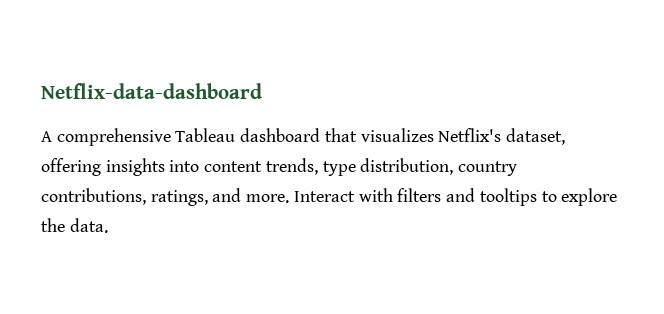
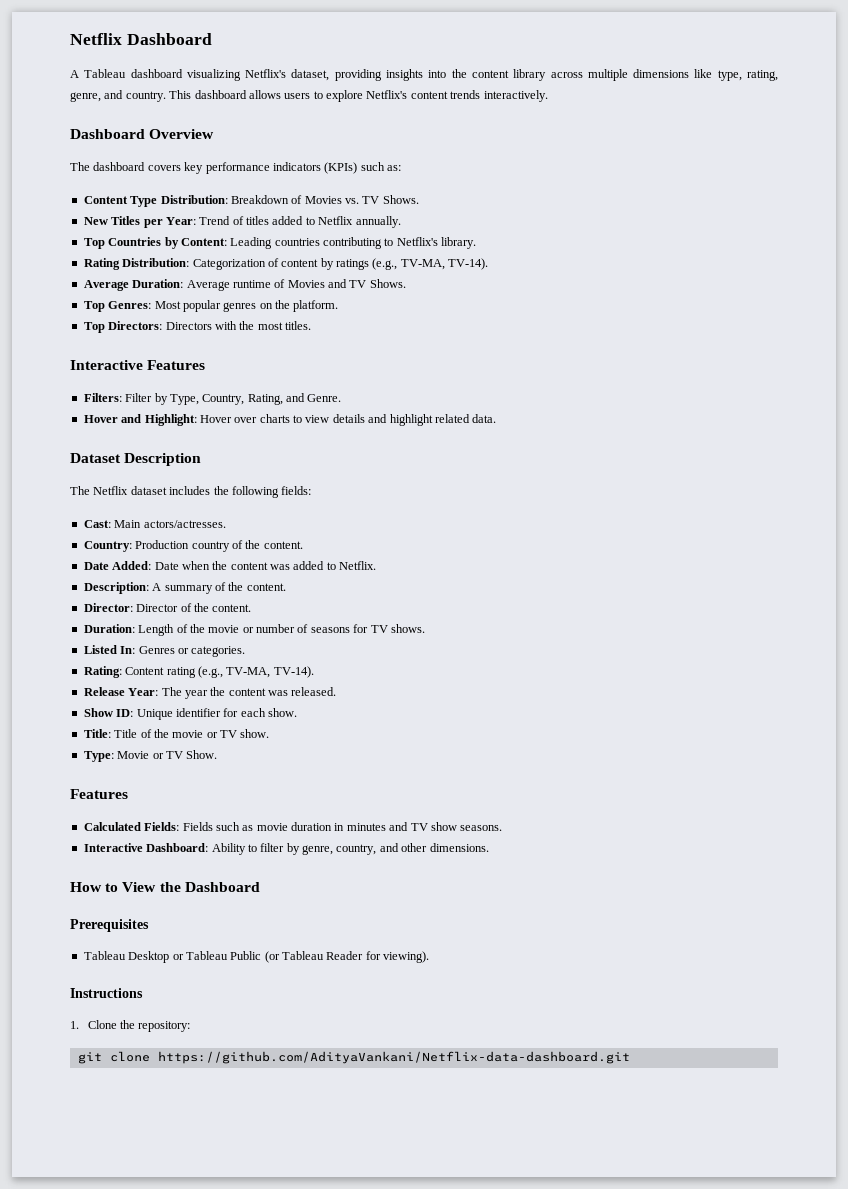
- Netflix-data-dashboard
- A comprehensive Tableau dashboard that visualizes Netflix's dataset, offering insights into content trends, type distribution, country contributions, ratings, and more. Interact with filters and tooltips to explore the data.
+ Netflix Dashboard
+ A Tableau dashboard visualizing Netflix's dataset, providing insights into the content library across multiple dimensions like type, rating, genre, and country. This dashboard allows users to explore Netflix's content trends interactively.
+ Dashboard Overview
+ The dashboard covers key performance indicators (KPIs) such as:
+ Content Type Distribution: Breakdown of Movies vs. TV Shows.
+ New Titles per Year: Trend of titles added to Netflix annually.
+ Top Countries by Content: Leading countries contributing to Netflix's library.
+ Rating Distribution: Categorization of content by ratings (e.g., TV-MA, TV-14).
+ Average Duration: Average runtime of Movies and TV Shows.
+ Top Genres: Most popular genres on the platform.
+ Top Directors: Directors with the most titles.
+ Interactive Features
+ Filters: Filter by Type, Country, Rating, and Genre.
+ Hover and Highlight: Hover over charts to view details and highlight related data.
+ Dataset Description
+ The Netflix dataset includes the following fields:
+ Cast: Main actors/actresses.
+ Country: Production country of the content.
+ Date Added: Date when the content was added to Netflix.
+ Description: A summary of the content.
+ Director: Director of the content.
+ Duration: Length of the movie or number of seasons for TV shows.
+ Listed In: Genres or categories.
+ Rating: Content rating (e.g., TV-MA, TV-14).
+ Release Year: The year the content was released.
+ Show ID: Unique identifier for each show.
+ Title: Title of the movie or TV show.
+ Type: Movie or TV Show.
+ Features
+ Calculated Fields: Fields such as movie duration in minutes and TV show seasons.
+ Interactive Dashboard: Ability to filter by genre, country, and other dimensions.
+ How to View the Dashboard
+ Prerequisites
+ Tableau Desktop or Tableau Public (or Tableau Reader for viewing).
+ Instructions
+ 1. Clone the repository:
+ git clone https://github.com/AdityaVankani/Netflix-data-dashboard.git

